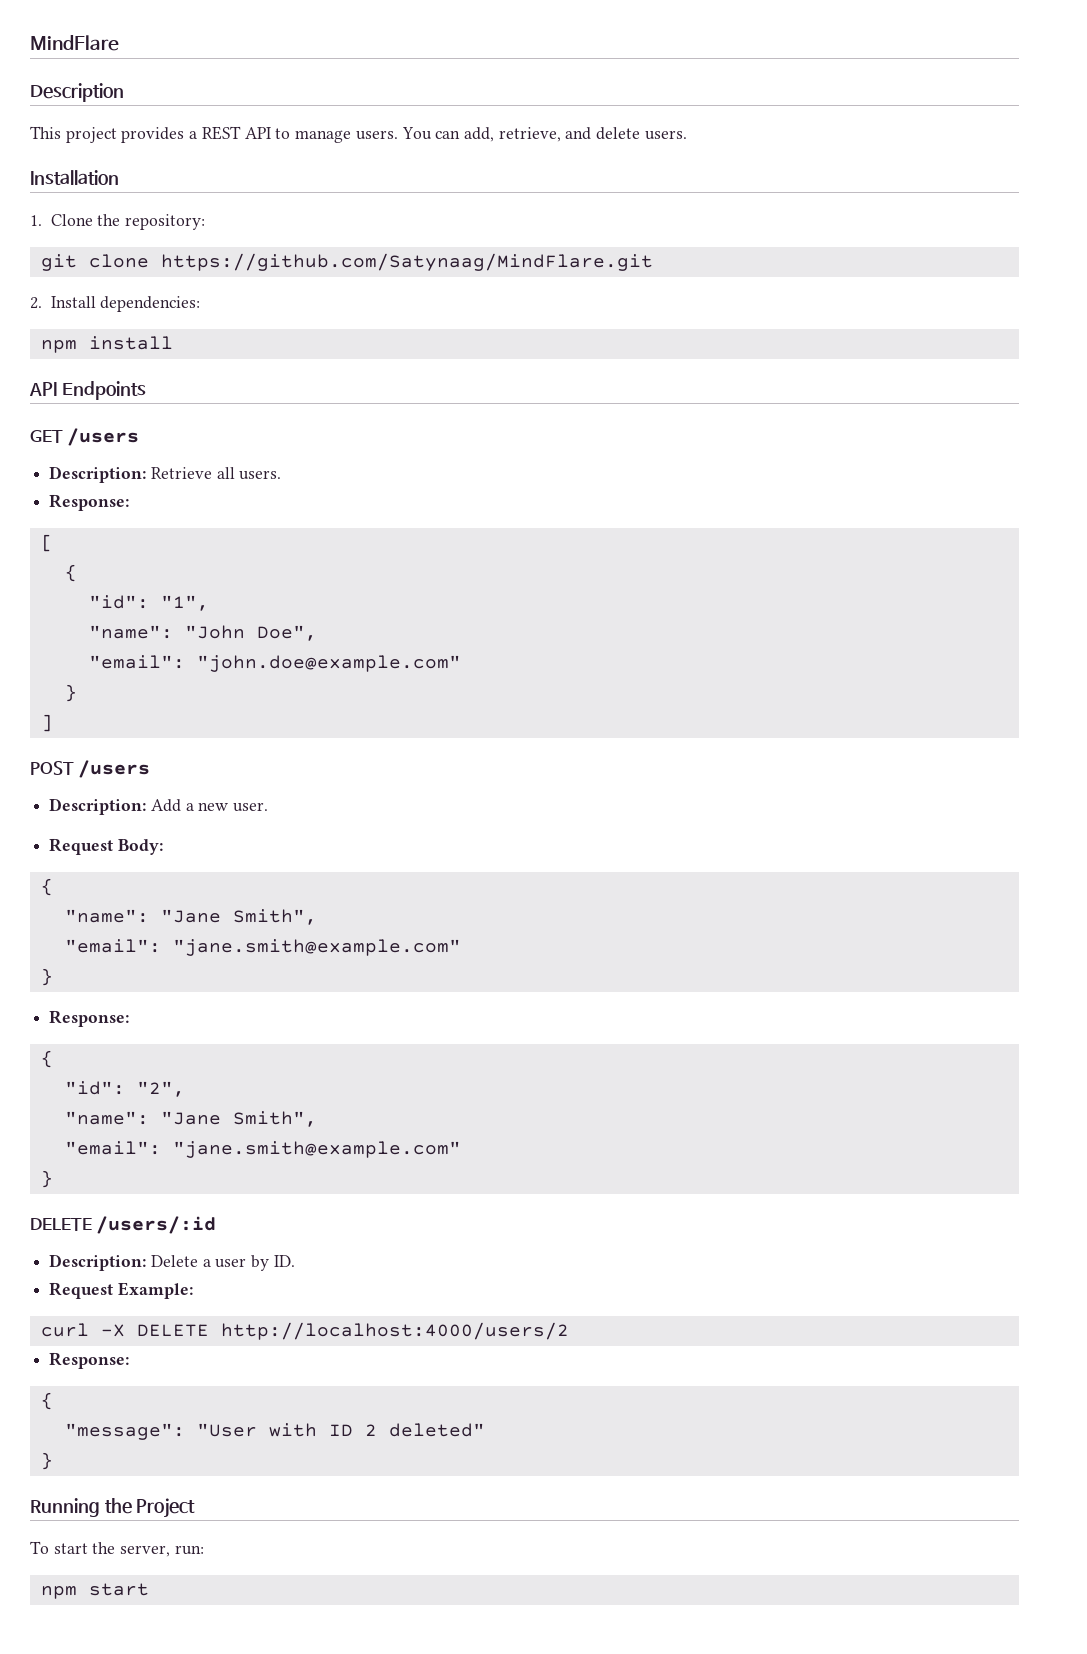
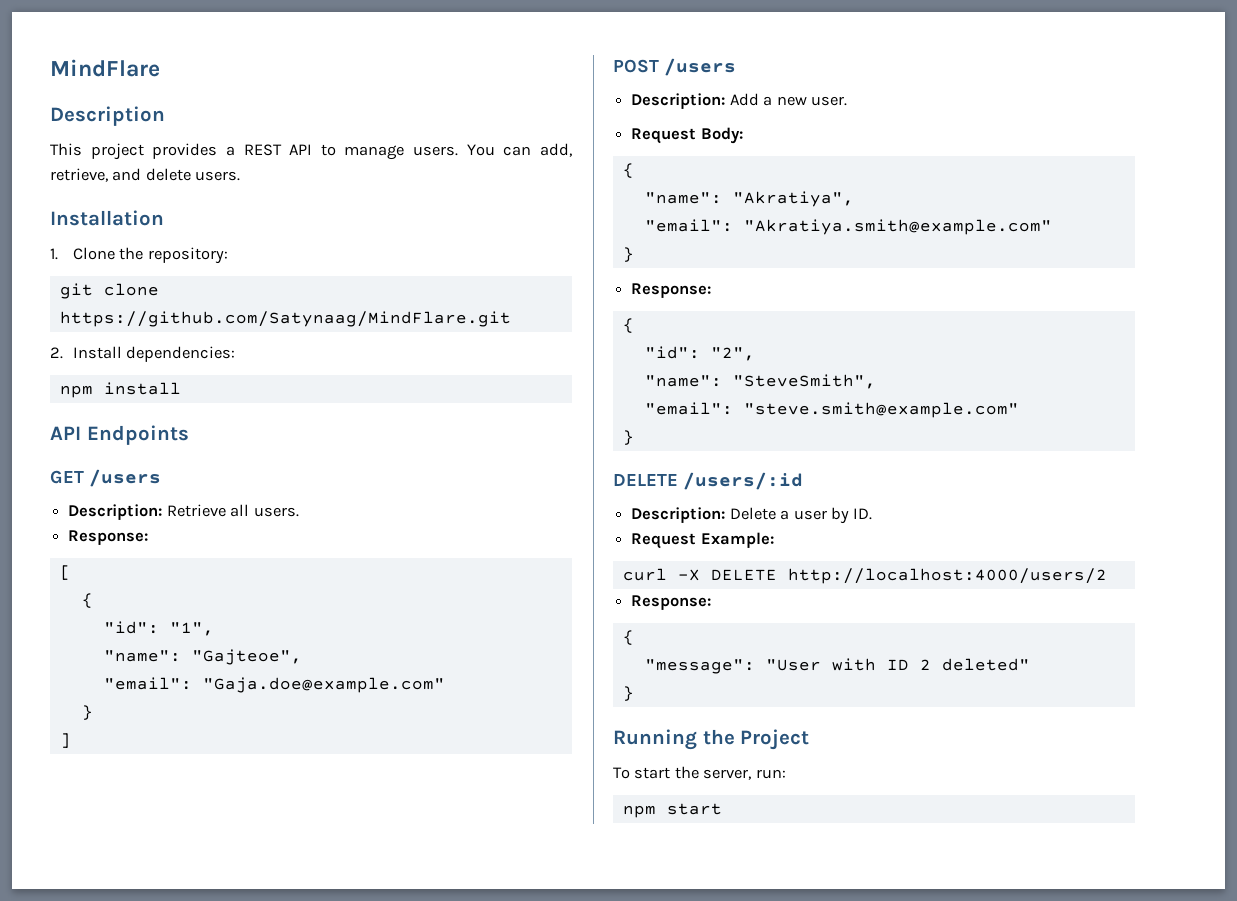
- "name": "John Doe",
- "email": "john.doe@example.com"
+ "name": "Gajteoe",
+ "email": "Gaja.doe@example.com"
  Request Body:
  {
- "name": "Jane Smith",
- "email": "jane.smith@example.com"
+ "name": "Akratiya",
+ "email": "Akratiya.smith@example.com"
  "id": "2",
- "name": "Jane Smith",
- "email": "jane.smith@example.com"
+ "name": "SteveSmith",
+ "email": "steve.smith@example.com"

